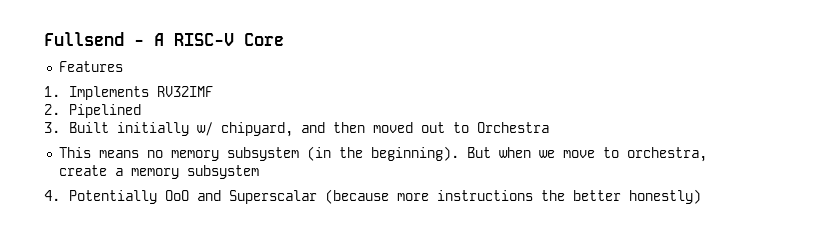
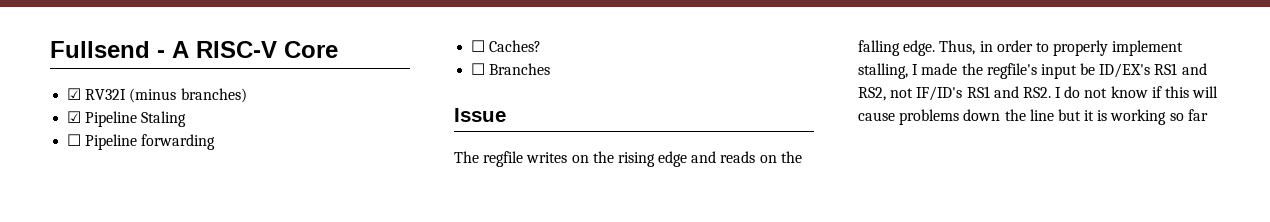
- Features
- 1. Implements RV32IMF
- 2. Pipelined
- 3. Built initially w/ chipyard, and then moved out to Orchestra
- This means no memory subsystem (in the beginning). But when we move to orchestra, create a memory subsystem
- 4. Potentially OoO and Superscalar (because more instructions the better honestly)
+ ☑ RV32I (minus branches)
+ ☑ Pipeline Staling
+ ☐ Pipeline forwarding
+ ☐ Caches?
+ ☐ Branches
+ Issue
+ The regfile writes on the rising edge and reads on the falling edge. Thus, in order to properly implement stalling, I made the regfile's input be ID/EX's RS1 and RS2, not IF/ID's RS1 and RS2. I do not know if this will cause problems down the line but it is working so far

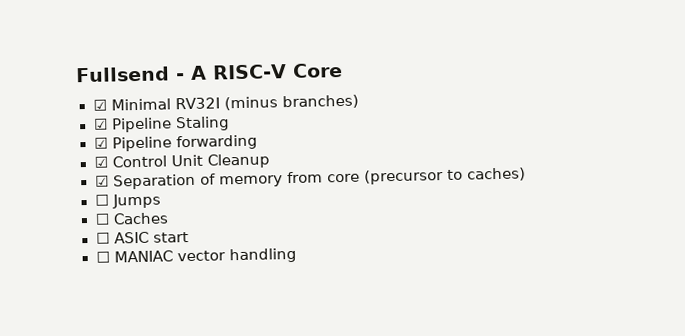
- ☑ RV32I (minus branches)
+ ☑ Minimal RV32I (minus branches)
- ☐ Pipeline forwarding
+ ☑ Pipeline forwarding
- ☐ Caches?
- ☐ Branches
- Issue
- The regfile writes on the rising edge and reads on the falling edge. Thus, in order to properly implement stalling, I made the regfile's input be ID/EX's RS1 and RS2, not IF/ID's RS1 and RS2. I do not know if this will cause problems down the line but it is working so far
+ ☑ Control Unit Cleanup
+ ☑ Separation of memory from core (precursor to caches)
+ ☐ Jumps
+ ☐ Caches
+ ☐ ASIC start
+ ☐ MANIAC vector handling

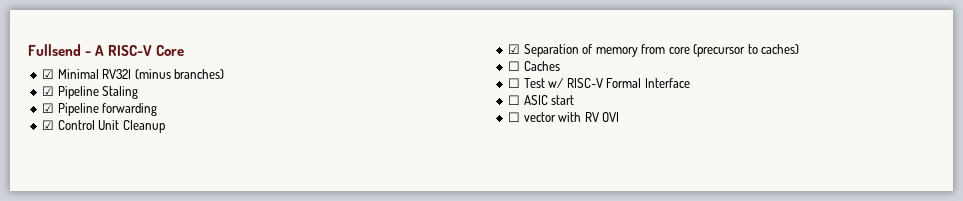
- ☐ Jumps
  ☐ Caches
+ ☐ Test w/ RISC-V Formal Interface
- ☐ MANIAC vector handling
+ ☐ vector with RV OVI

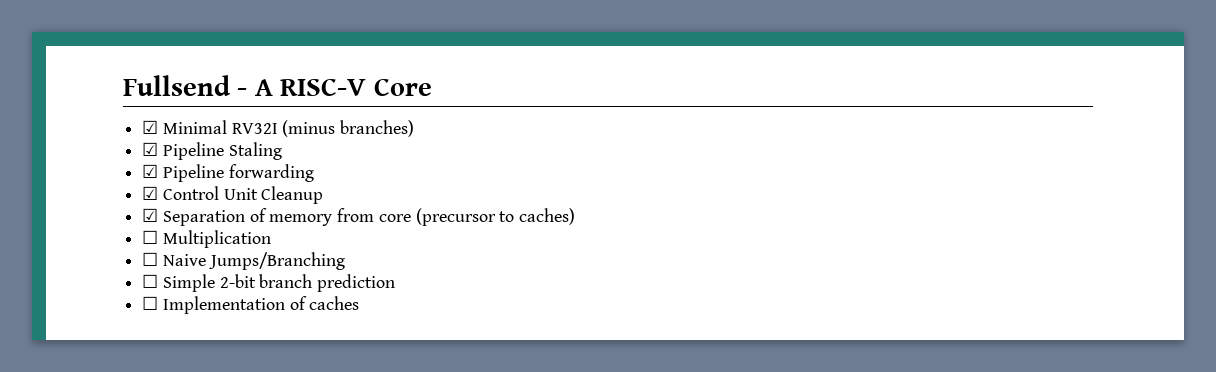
- ☐ Caches
- ☐ Test w/ RISC-V Formal Interface
- ☐ ASIC start
- ☐ vector with RV OVI
+ ☐ Multiplication
+ ☐ Naive Jumps/Branching
+ ☐ Simple 2-bit branch prediction
+ ☐ Implementation of caches

